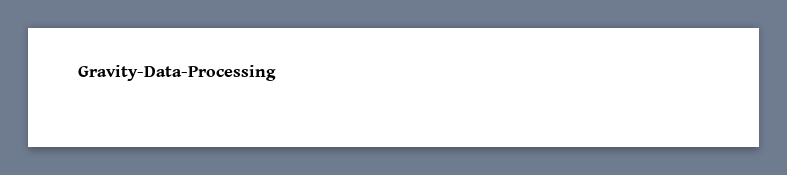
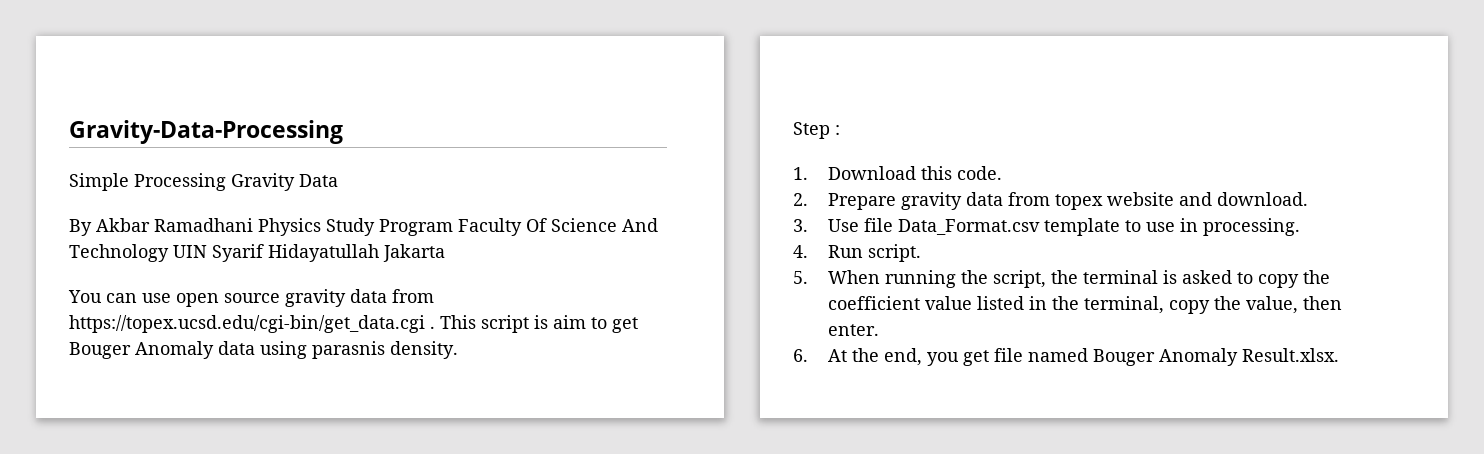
+ Simple Processing Gravity Data
+ By Akbar Ramadhani Physics Study Program Faculty Of Science And Technology UIN Syarif Hidayatullah Jakarta
+ You can use open source gravity data from https://topex.ucsd.edu/cgi-bin/get_data.cgi . This script is aim to get Bouger Anomaly data using parasnis density.
+ Step :
+ 1. Download this code.
+ 2. Prepare gravity data from topex website and download.
+ 3. Use file Data_Format.csv template to use in processing.
+ 4. Run script.
+ 5. When running the script, the terminal is asked to copy the coefficient value listed in the terminal, copy the value, then enter.
+ 6. At the end, you get file named Bouger Anomaly Result.xlsx.

